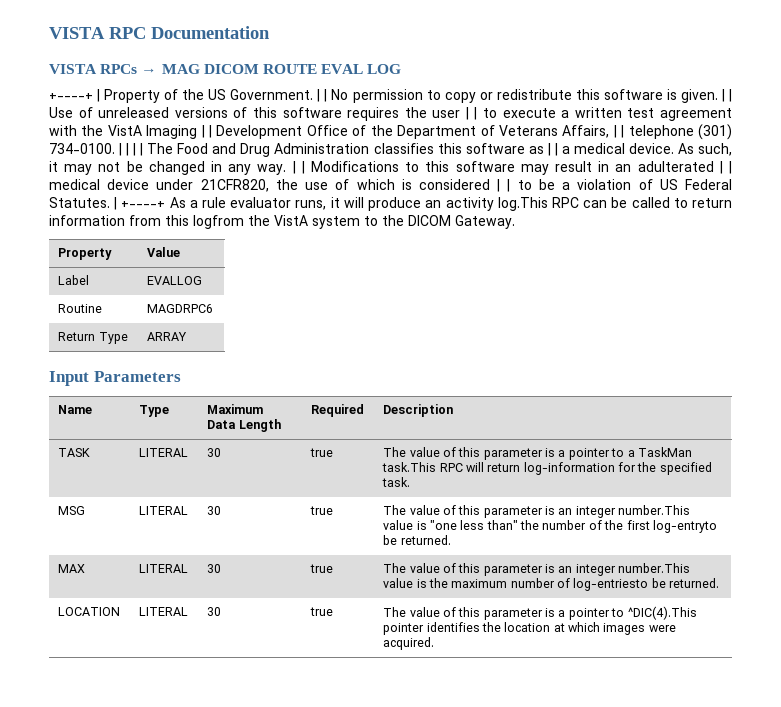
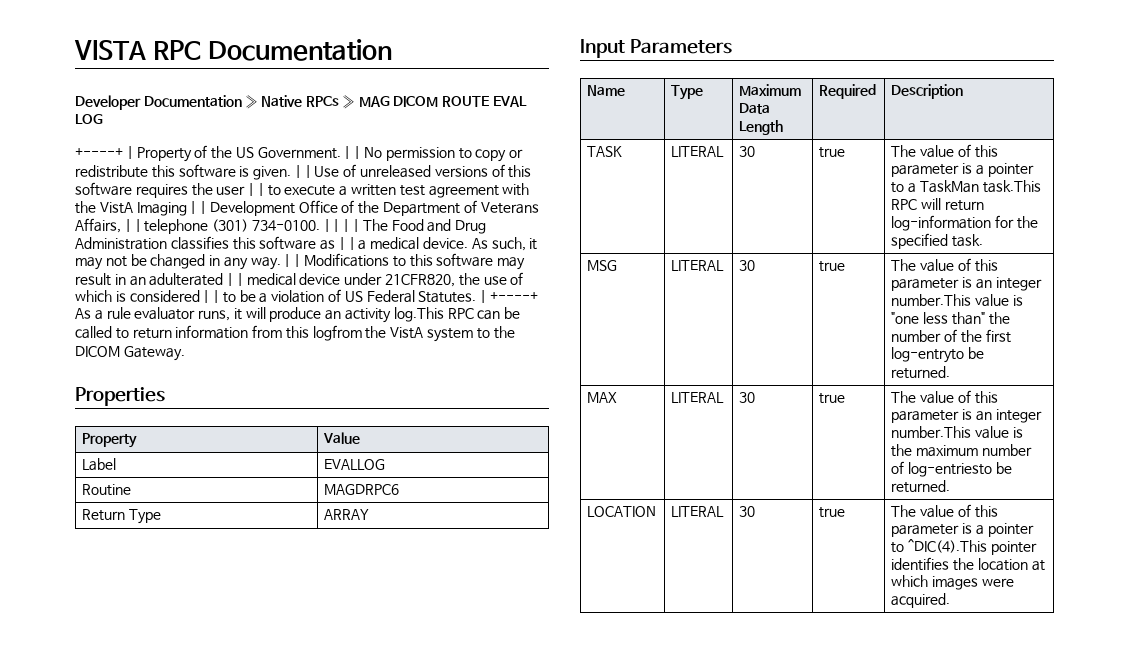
- VISTA RPCs → MAG DICOM ROUTE EVAL LOG
+ Developer Documentation » Native RPCs » MAG DICOM ROUTE EVAL LOG
+ Properties

